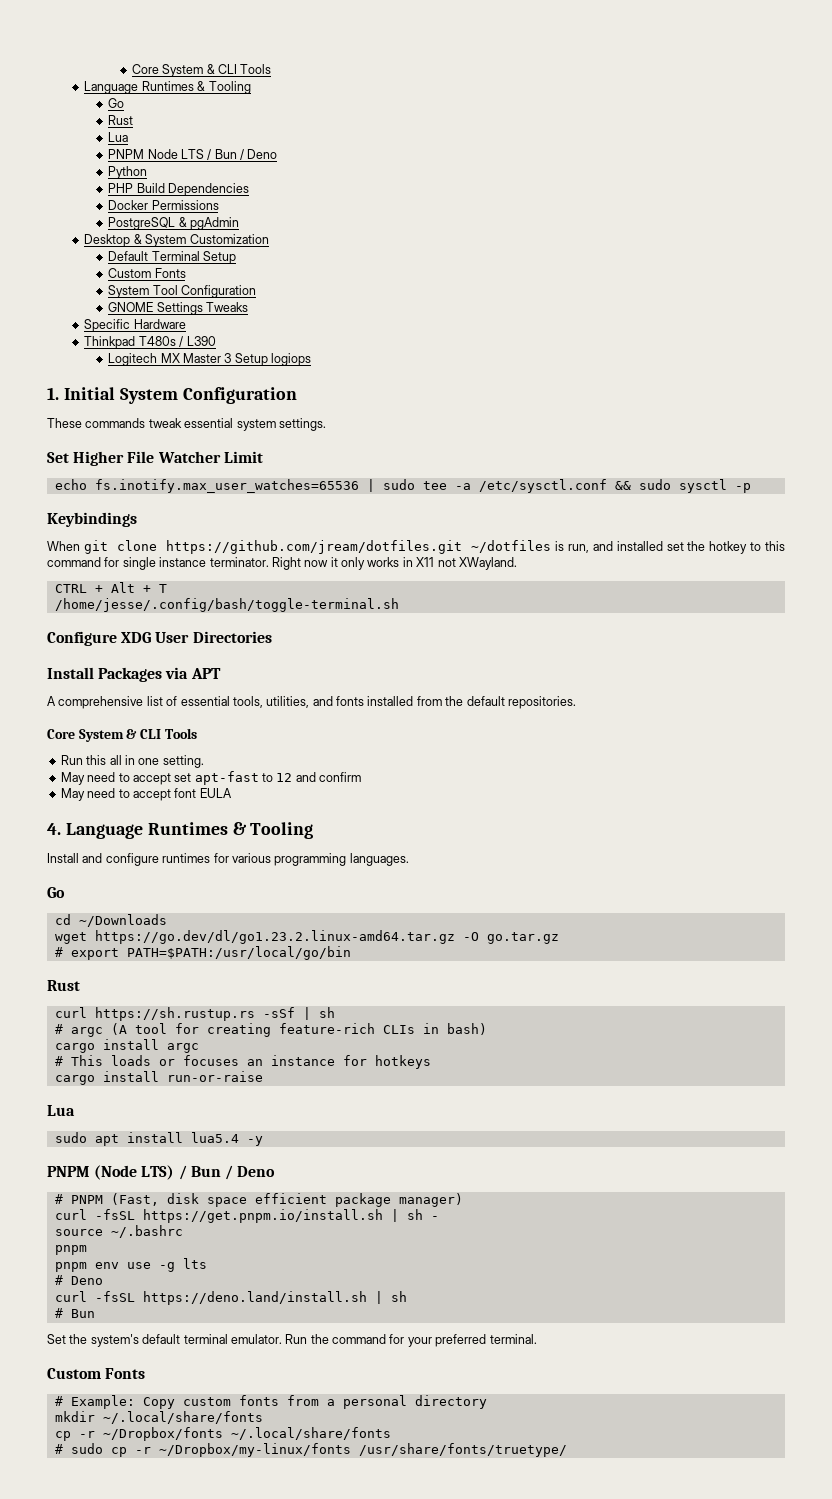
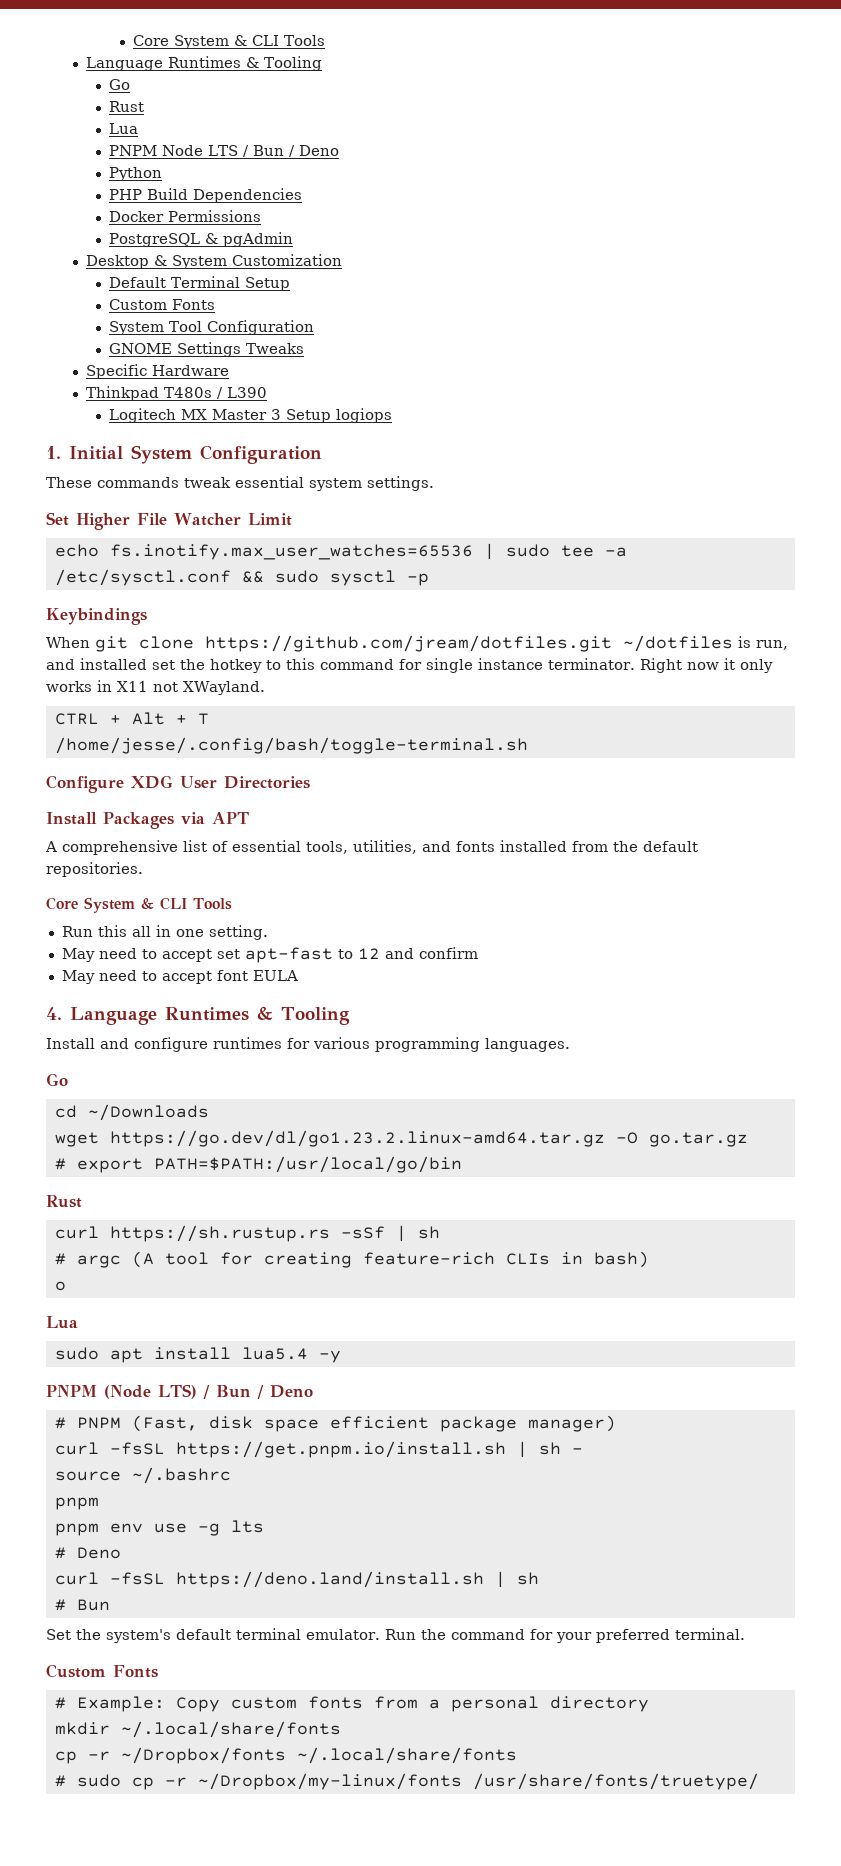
- cargo install argc
- # This loads or focuses an instance for hotkeys
- cargo install run-or-raise
+ o

